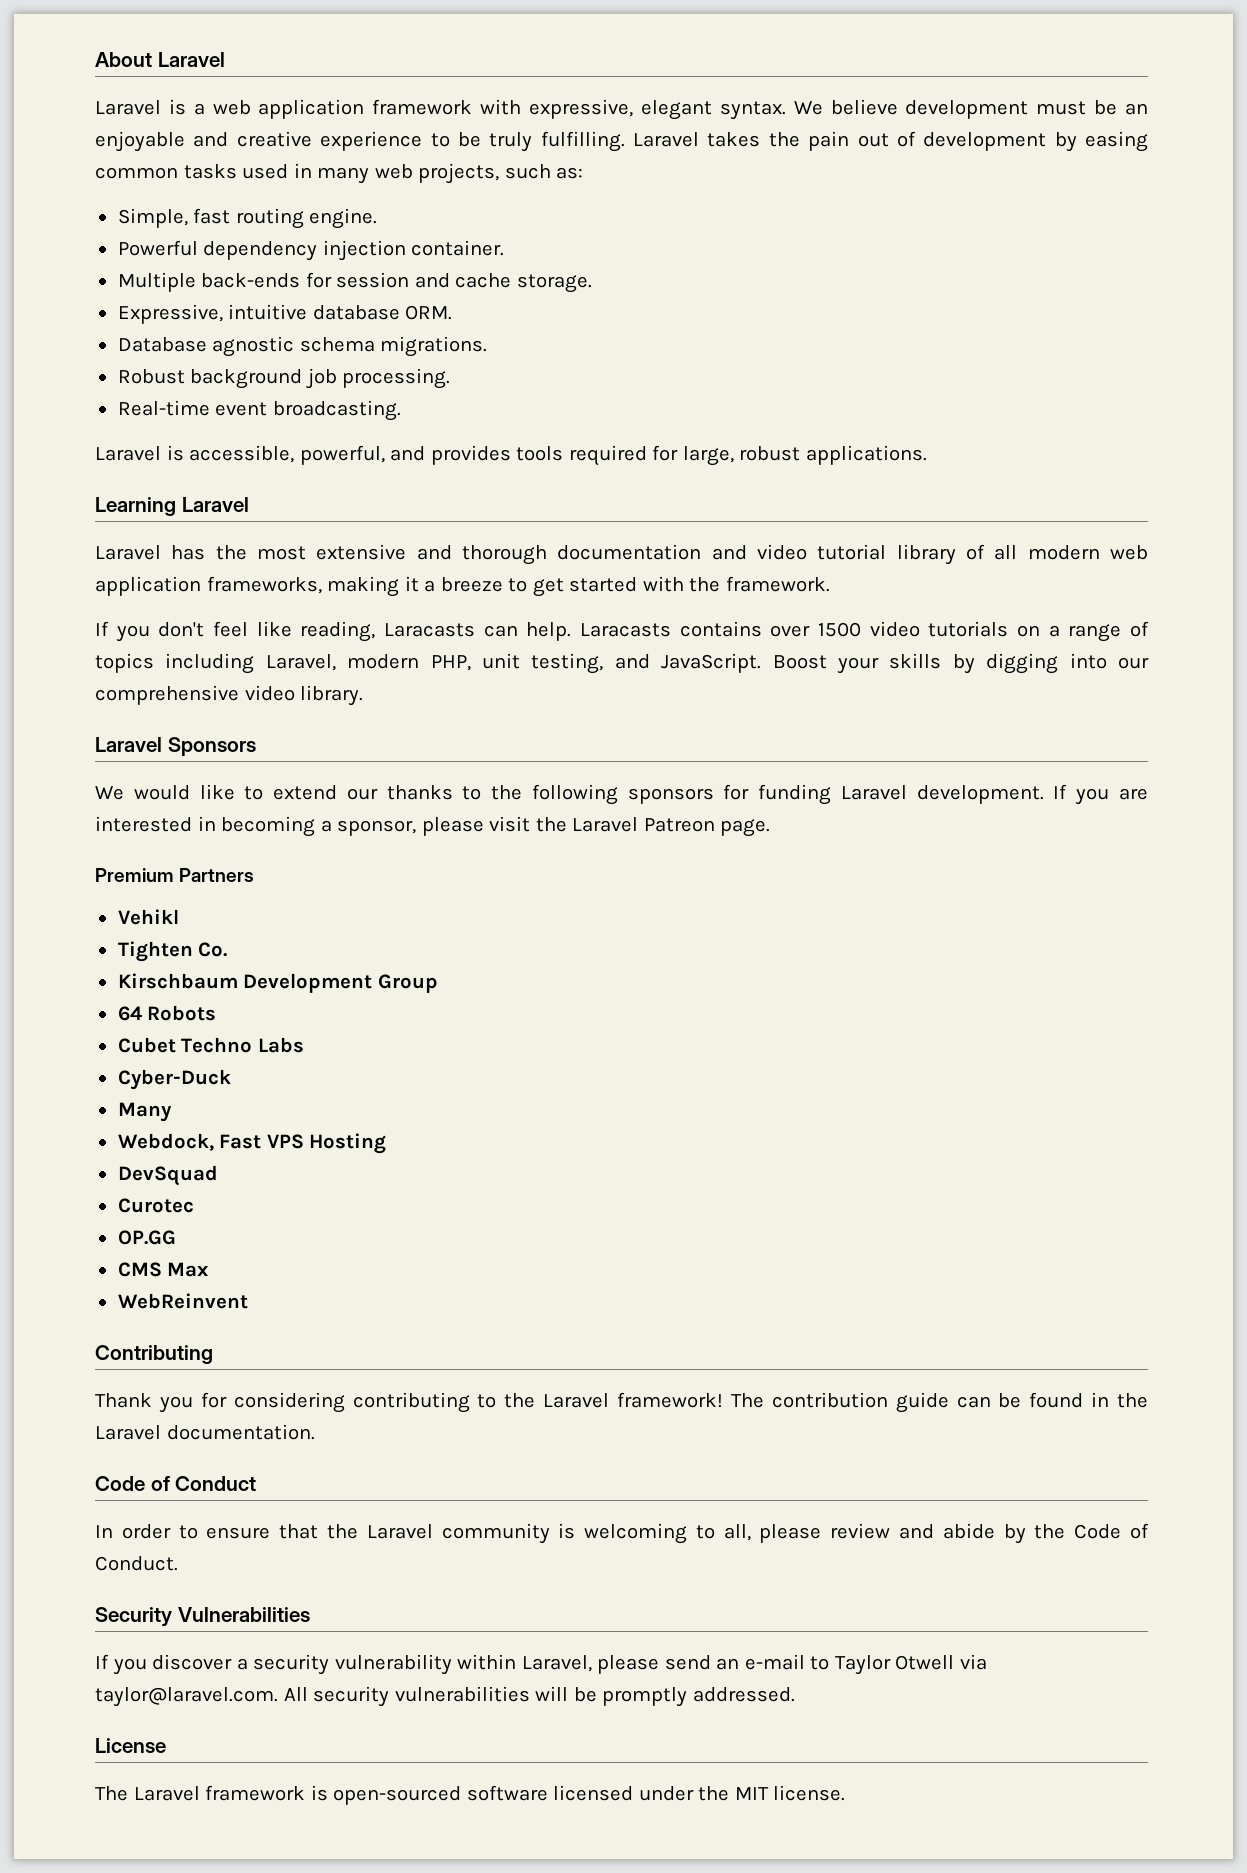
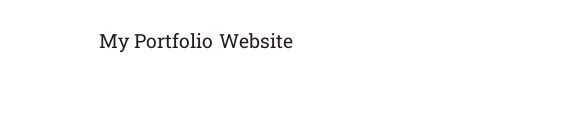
- About Laravel
- Laravel is a web application framework with expressive, elegant syntax. We believe development must be an enjoyable and creative experience to be truly fulfilling. Laravel takes the pain out of development by easing common tasks used in many web projects, such as:
- Simple, fast routing engine.
- Powerful dependency injection container.
- Multiple back-ends for session and cache storage.
- Expressive, intuitive database ORM.
- Database agnostic schema migrations.
- Robust background job processing.
- Real-time event broadcasting.
- Laravel is accessible, powerful, and provides tools required for large, robust applications.
- Learning Laravel
- Laravel has the most extensive and thorough documentation and video tutorial library of all modern web application frameworks, making it a breeze to get started with the framework.
- If you don't feel like reading, Laracasts can help. Laracasts contains over 1500 video tutorials on a range of topics including Laravel, modern PHP, unit testing, and JavaScript. Boost your skills by digging into our comprehensive video library.
- Laravel Sponsors
- We would like to extend our thanks to the following sponsors for funding Laravel development. If you are interested in becoming a sponsor, please visit the Laravel Patreon page.
- Premium Partners
- Vehikl
- Tighten Co.
- Kirschbaum Development Group
- 64 Robots
- Cubet Techno Labs
- Cyber-Duck
- Many
- Webdock, Fast VPS Hosting
- DevSquad
- Curotec
- OP.GG
- CMS Max
- WebReinvent
- Contributing
- Thank you for considering contributing to the Laravel framework! The contribution guide can be found in the Laravel documentation.
- Code of Conduct
- In order to ensure that the Laravel community is welcoming to all, please review and abide by the Code of Conduct.
- Security Vulnerabilities
- If you discover a security vulnerability within Laravel, please send an e-mail to Taylor Otwell via taylor@laravel.com. All security vulnerabilities will be promptly addressed.
- License
- The Laravel framework is open-sourced software licensed under the MIT license.
+ My Portfolio Website

